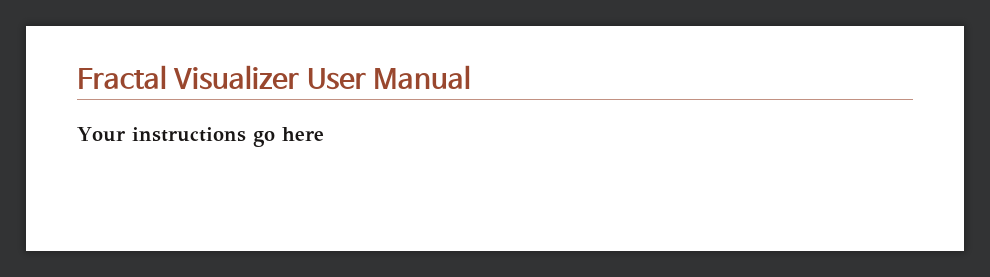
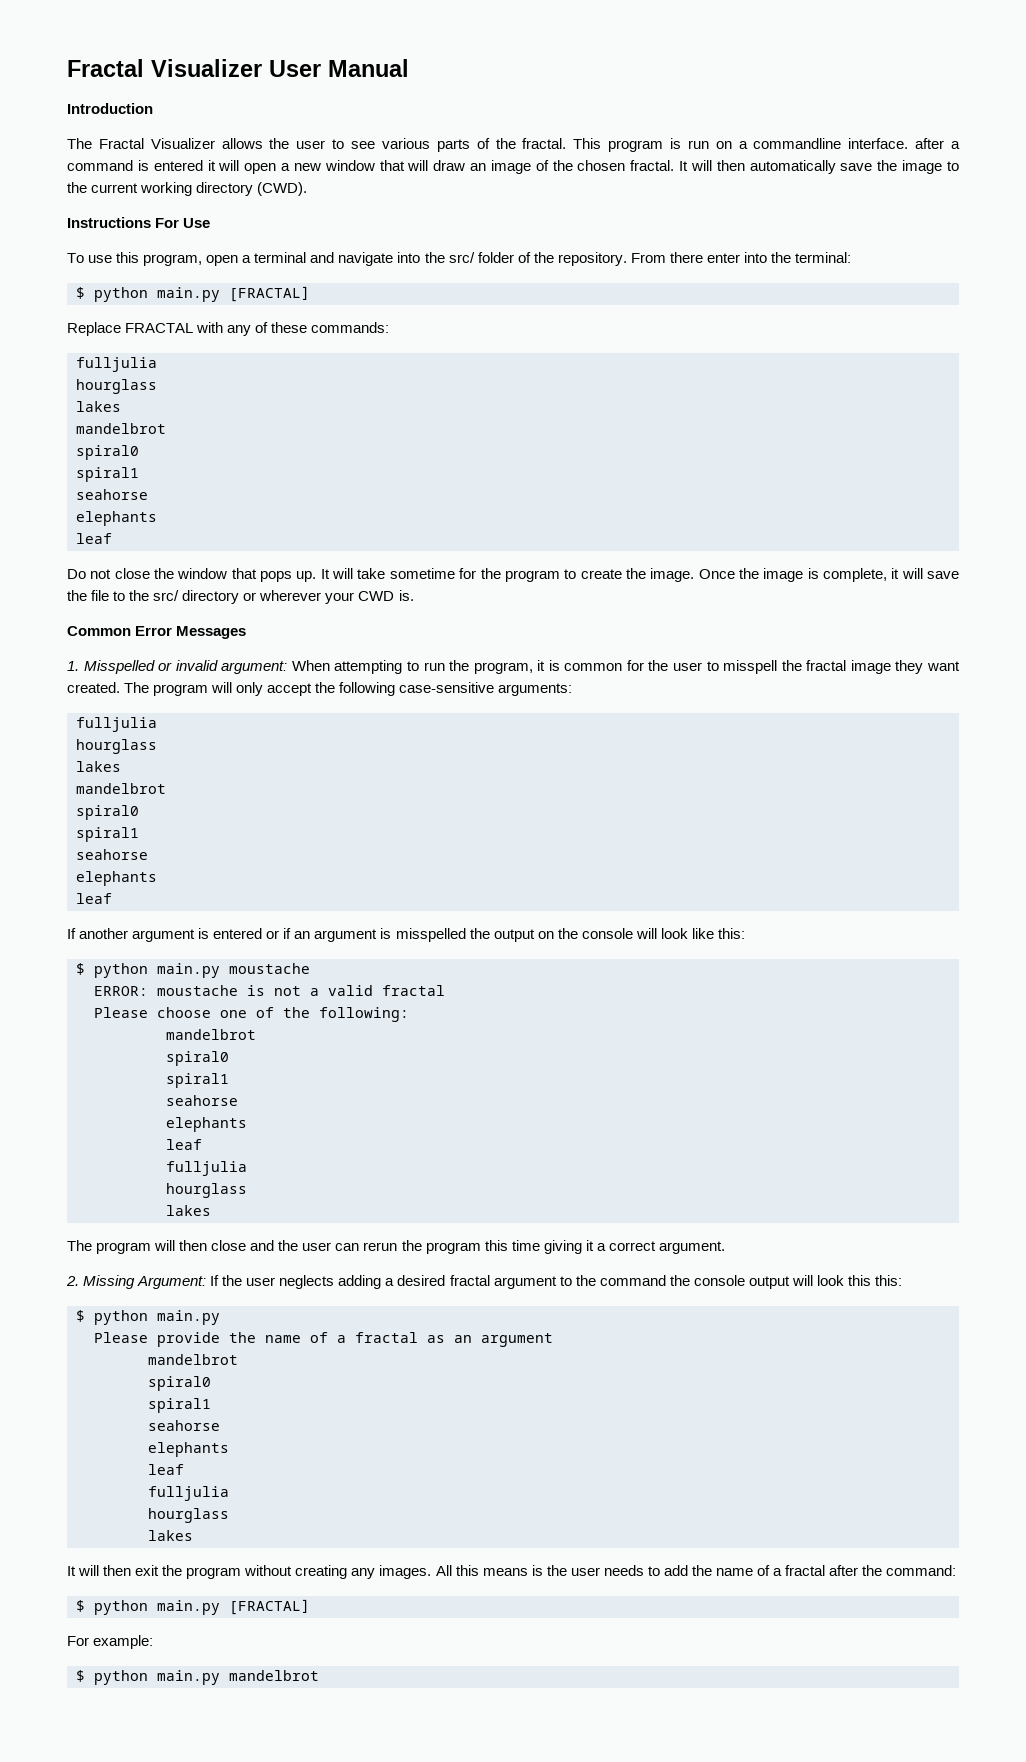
- Your instructions go here
+ Introduction
+ The Fractal Visualizer allows the user to see various parts of the fractal. This program is run on a commandline interface. after a command is entered it will open a new window that will draw an image of the chosen fractal. It will then automatically save the image to the current working directory (CWD).
+ Instructions For Use
+ To use this program, open a terminal and navigate into the src/ folder of the repository. From there enter into the terminal:
+ $ python main.py [FRACTAL]
+ Replace FRACTAL with any of these commands:
+ fulljulia
+ hourglass
+ lakes
+ mandelbrot
+ spiral0
+ spiral1
+ seahorse
+ elephants
+ leaf
+ Do not close the window that pops up. It will take sometime for the program to create the image. Once the image is complete, it will save the file to the src/ directory or wherever your CWD is.
+ Common Error Messages
+ 1. Misspelled or invalid argument: When attempting to run the program, it is common for the user to misspell the fractal image they want created. The program will only accept the following case-sensitive arguments:
+ fulljulia
+ hourglass
+ lakes
+ mandelbrot
+ spiral0
+ spiral1
+ seahorse
+ elephants
+ leaf
+ If another argument is entered or if an argument is misspelled the output on the console will look like this:
+ $ python main.py moustache
+ ERROR: moustache is not a valid fractal
+ Please choose one of the following:
+ mandelbrot
+ spiral0
+ spiral1
+ seahorse
+ elephants
+ leaf
+ fulljulia
+ hourglass
+ lakes
+ The program will then close and the user can rerun the program this time giving it a correct argument.
+ 2. Missing Argument: If the user neglects adding a desired fractal argument to the command the console output will look this this:
+ $ python main.py
+ Please provide the name of a fractal as an argument
+ mandelbrot
+ spiral0
+ spiral1
+ seahorse
+ elephants
+ leaf
+ fulljulia
+ hourglass
+ lakes
+ It will then exit the program without creating any images. All this means is the user needs to add the name of a fractal after the command:
+ $ python main.py [FRACTAL]
+ For example:
+ $ python main.py mandelbrot

